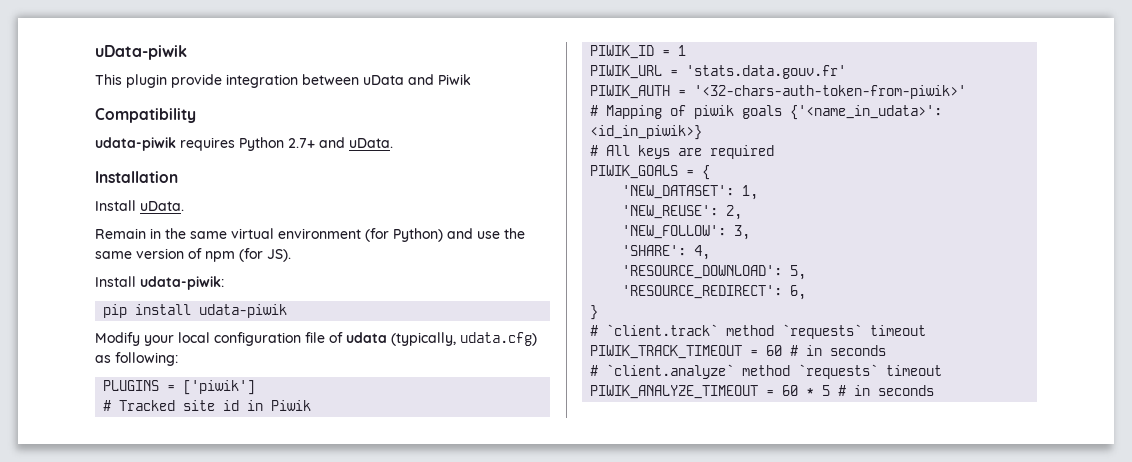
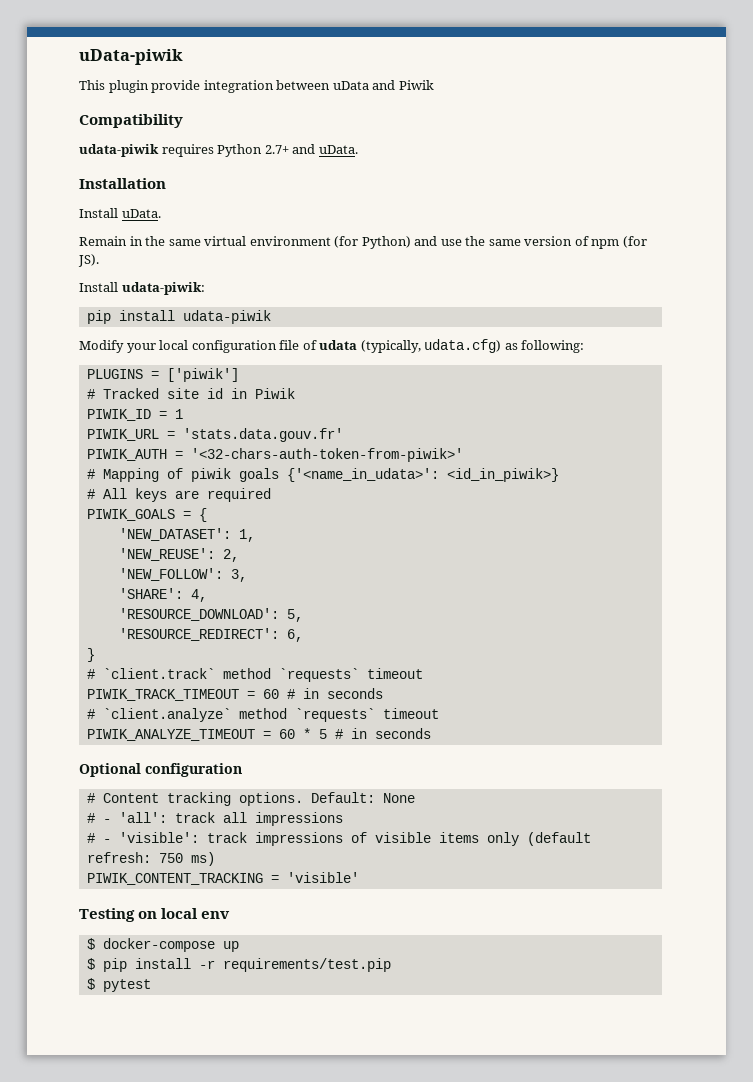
+ Optional configuration
+ # Content tracking options. Default: None
+ # - 'all': track all impressions
+ # - 'visible': track impressions of visible items only (default refresh: 750 ms)
+ PIWIK_CONTENT_TRACKING = 'visible'
+ Testing on local env
+ $ docker-compose up
+ $ pip install -r requirements/test.pip
+ $ pytest

